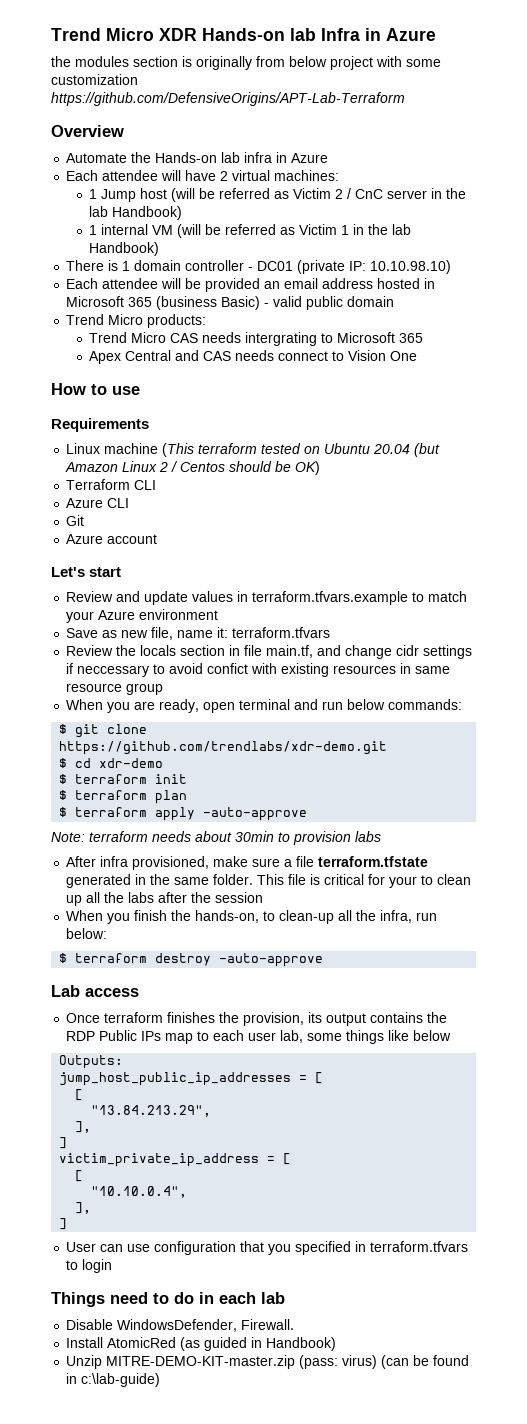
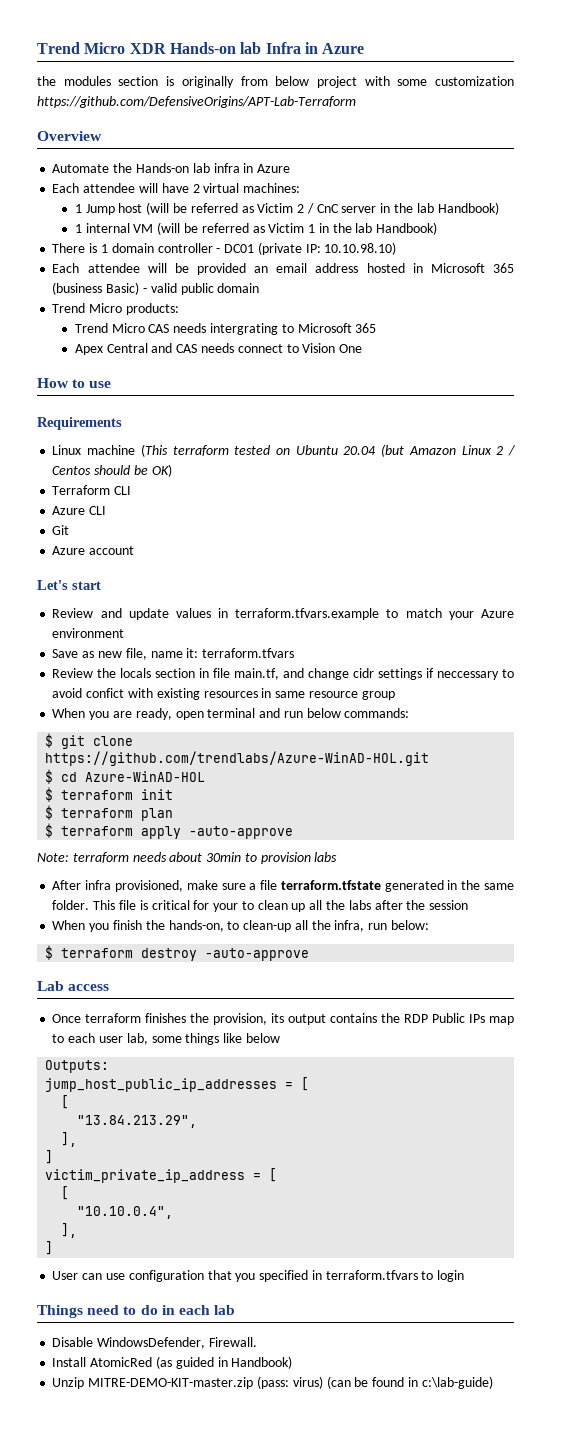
- $ git clone https://github.com/trendlabs/xdr-demo.git
+ $ git clone https://github.com/trendlabs/Azure-WinAD-HOL.git
- $ cd xdr-demo
+ $ cd Azure-WinAD-HOL

